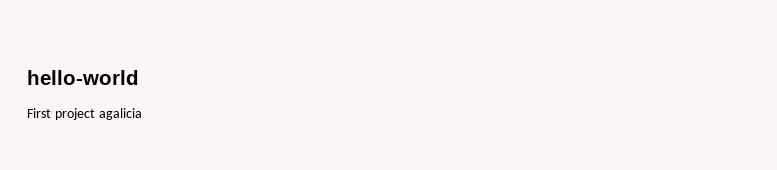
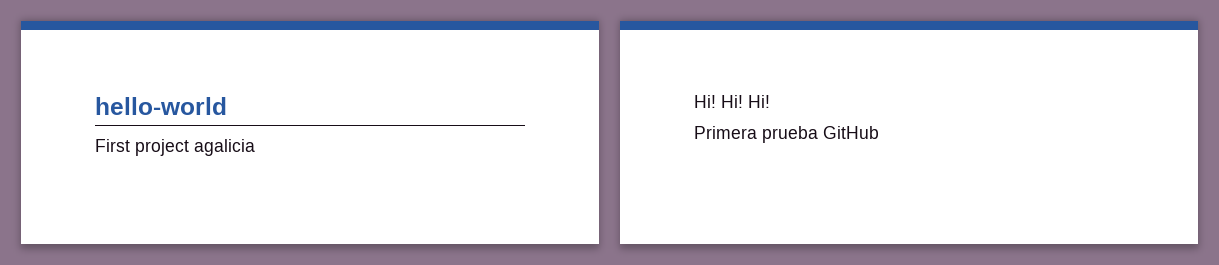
+ Hi! Hi! Hi!
+ Primera prueba GitHub

